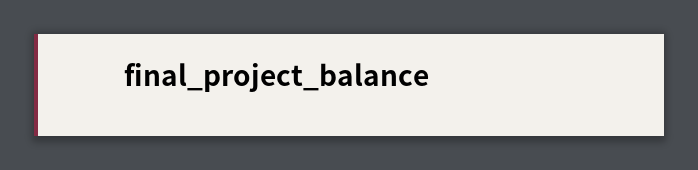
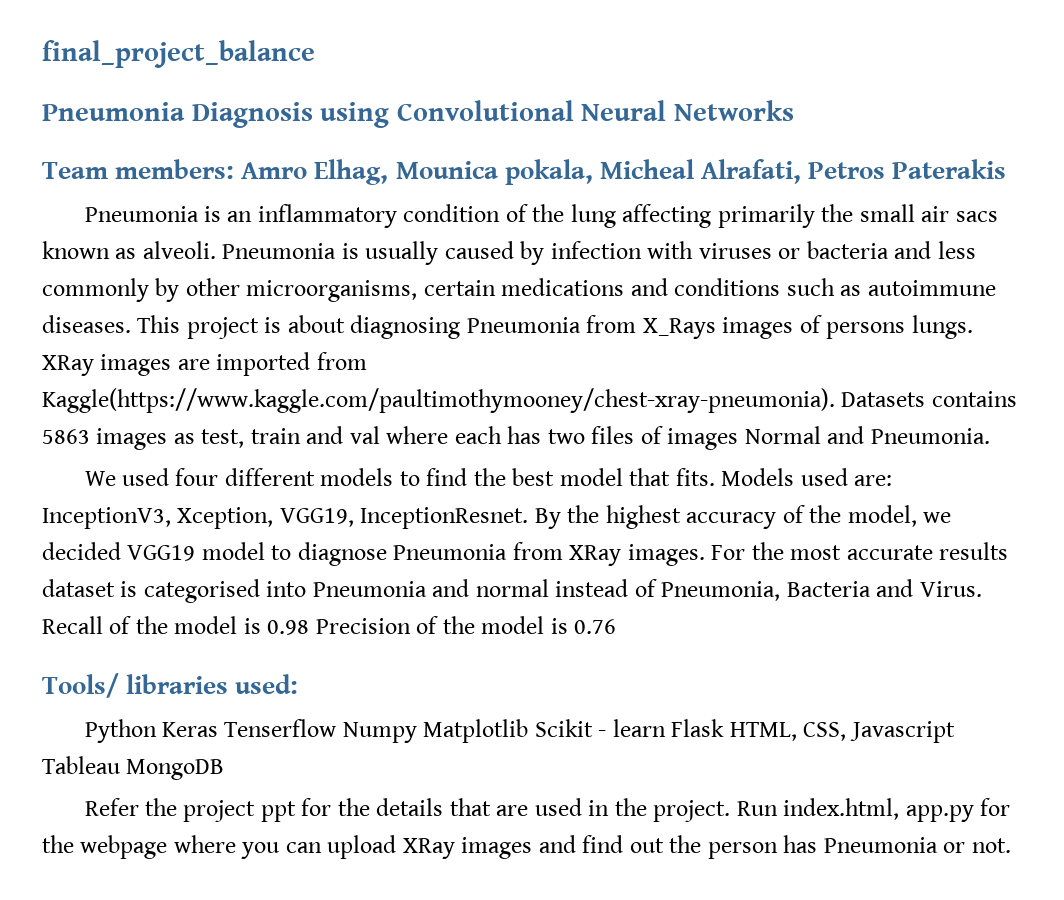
+ Pneumonia Diagnosis using Convolutional Neural Networks
+ Team members: Amro Elhag, Mounica pokala, Micheal Alrafati, Petros Paterakis
+ Pneumonia is an inflammatory condition of the lung affecting primarily the small air sacs known as alveoli. Pneumonia is usually caused by infection with viruses or bacteria and less commonly by other microorganisms, certain medications and conditions such as autoimmune diseases. This project is about diagnosing Pneumonia from X_Rays images of persons lungs. XRay images are imported from Kaggle(https://www.kaggle.com/paultimothymooney/chest-xray-pneumonia). Datasets contains 5863 images as test, train and val where each has two files of images Normal and Pneumonia.
+ We used four different models to find the best model that fits. Models used are: InceptionV3, Xception, VGG19, InceptionResnet. By the highest accuracy of the model, we decided VGG19 model to diagnose Pneumonia from XRay images. For the most accurate results dataset is categorised into Pneumonia and normal instead of Pneumonia, Bacteria and Virus. Recall of the model is 0.98 Precision of the model is 0.76
+ Tools/ libraries used:
+ Python Keras Tenserflow Numpy Matplotlib Scikit - learn Flask HTML, CSS, Javascript Tableau MongoDB
+ Refer the project ppt for the details that are used in the project. Run index.html, app.py for the webpage where you can upload XRay images and find out the person has Pneumonia or not.

